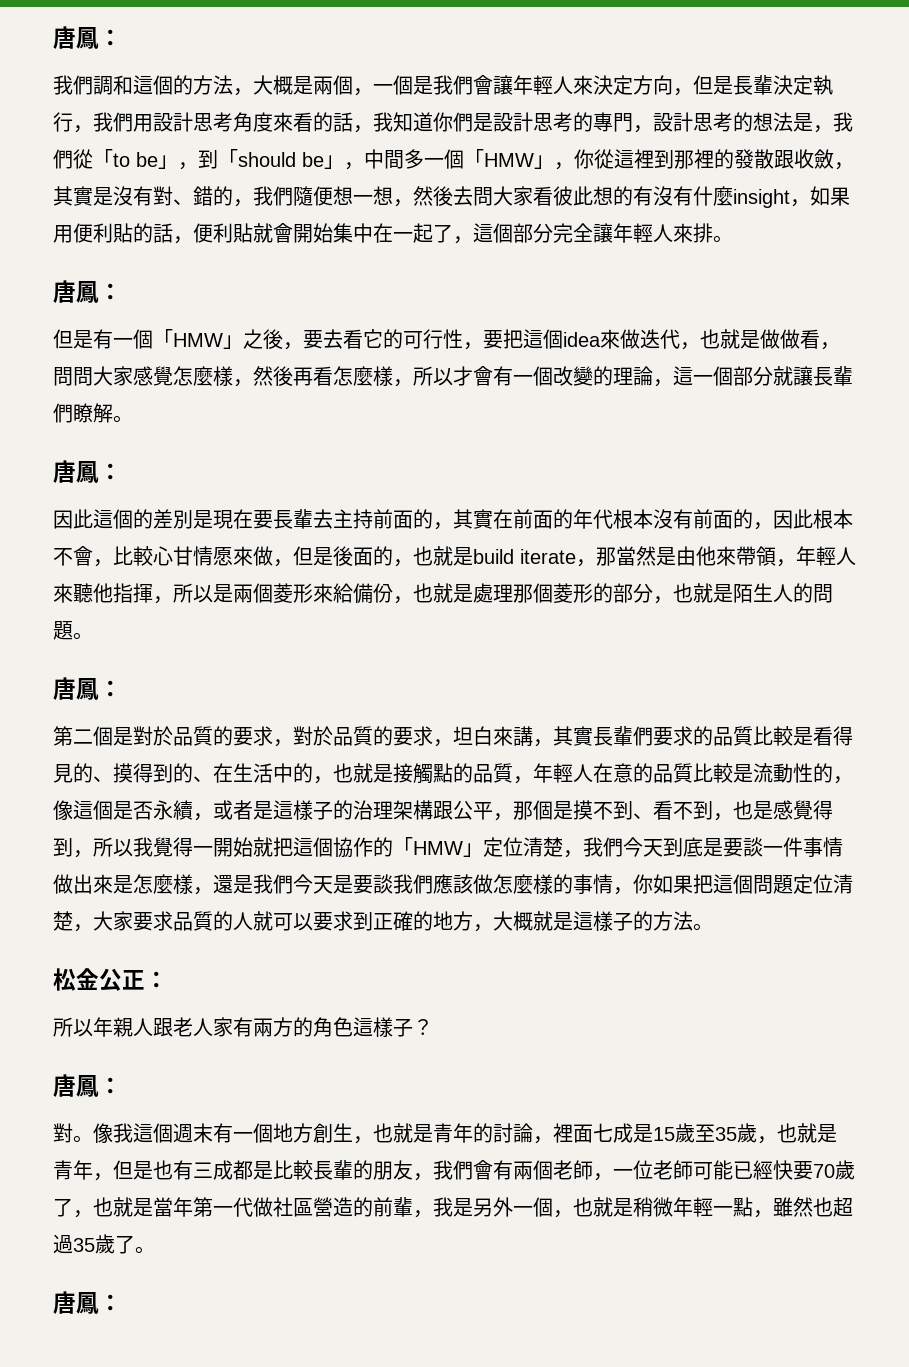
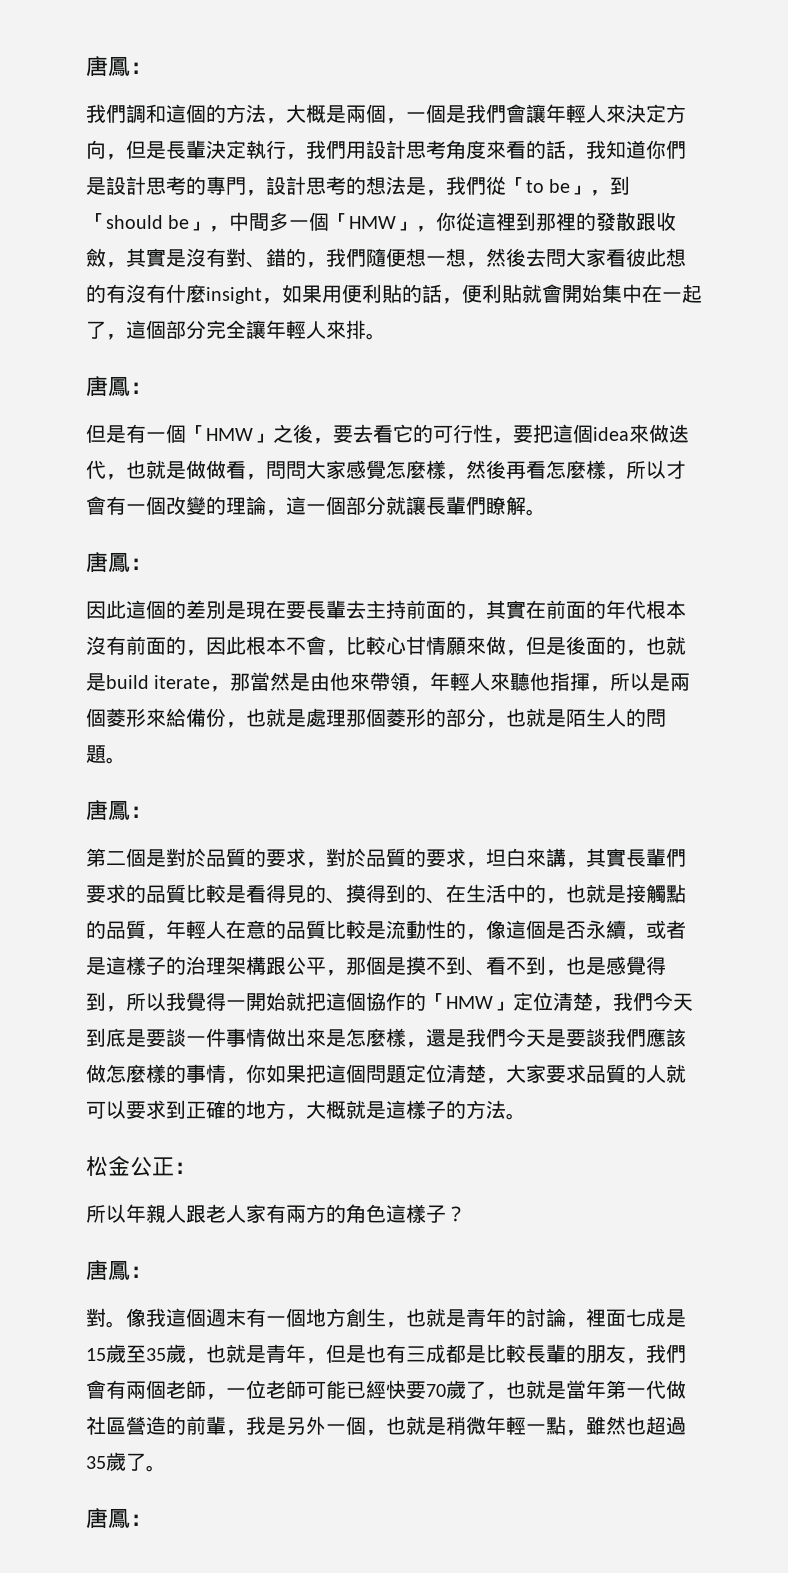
- 因此這個的差別是現在要長輩去主持前面的，其實在前面的年代根本沒有前面的，因此根本不會，比較心甘情愿來做，但是後面的，也就是build iterate，那當然是由他來帶領，年輕人來聽他指揮，所以是兩個菱形來給備份，也就是處理那個菱形的部分，也就是陌生人的問題。
+ 因此這個的差別是現在要長輩去主持前面的，其實在前面的年代根本沒有前面的，因此根本不會，比較心甘情願來做，但是後面的，也就是build iterate，那當然是由他來帶領，年輕人來聽他指揮，所以是兩個菱形來給備份，也就是處理那個菱形的部分，也就是陌生人的問題。

